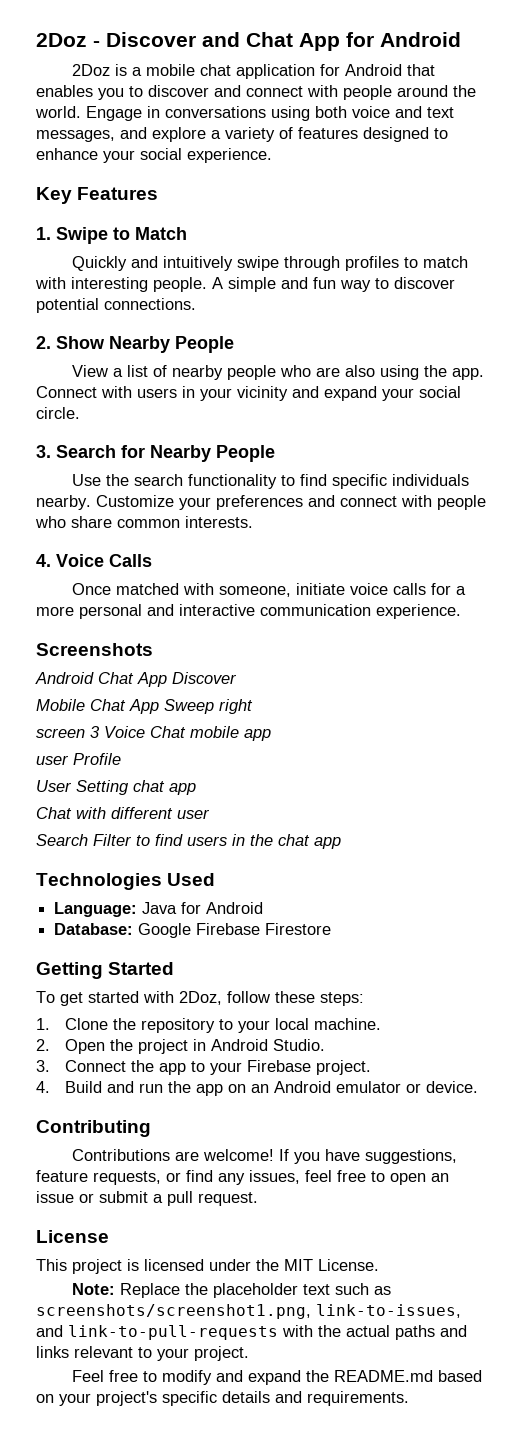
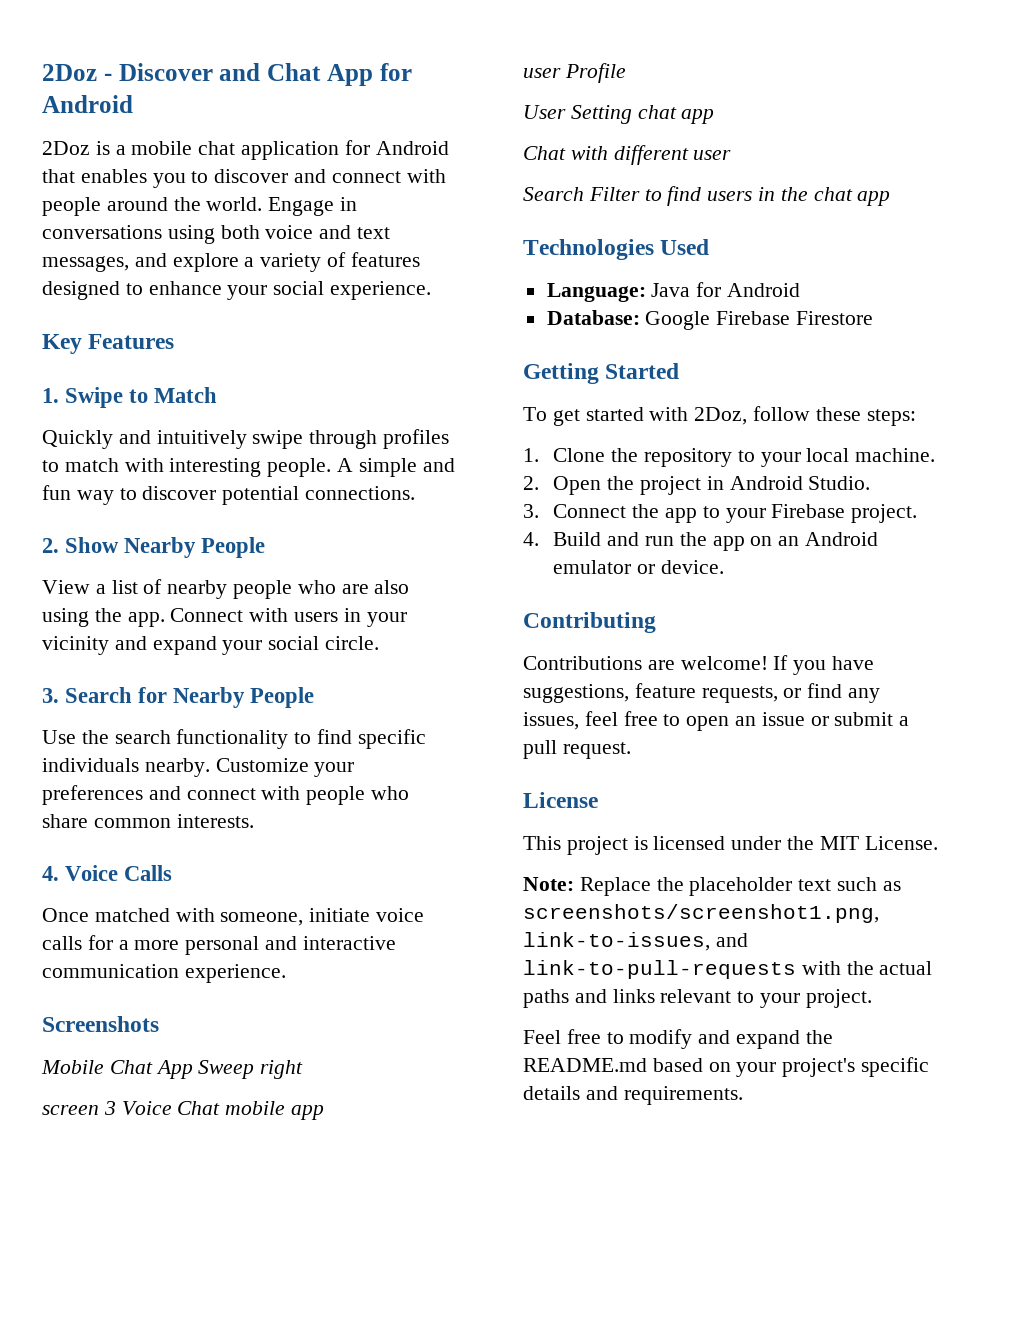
- Android Chat App Discover

